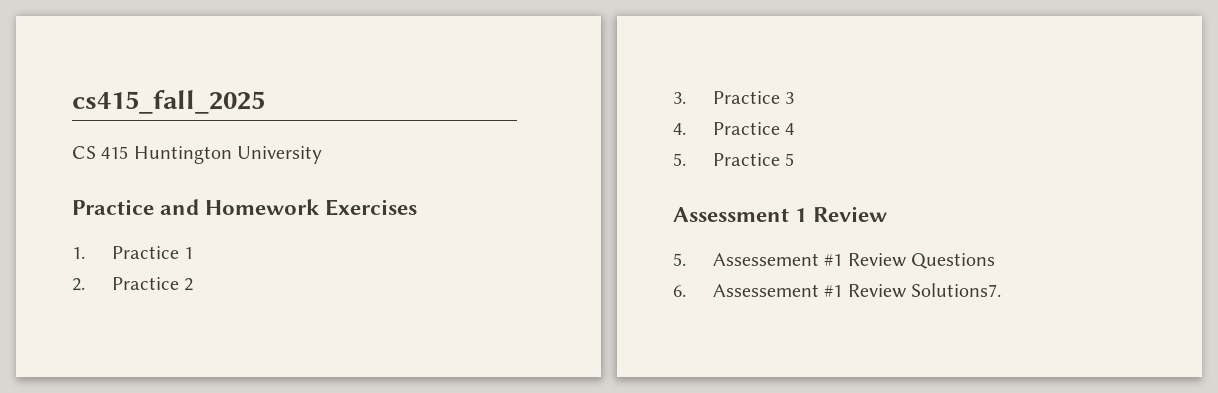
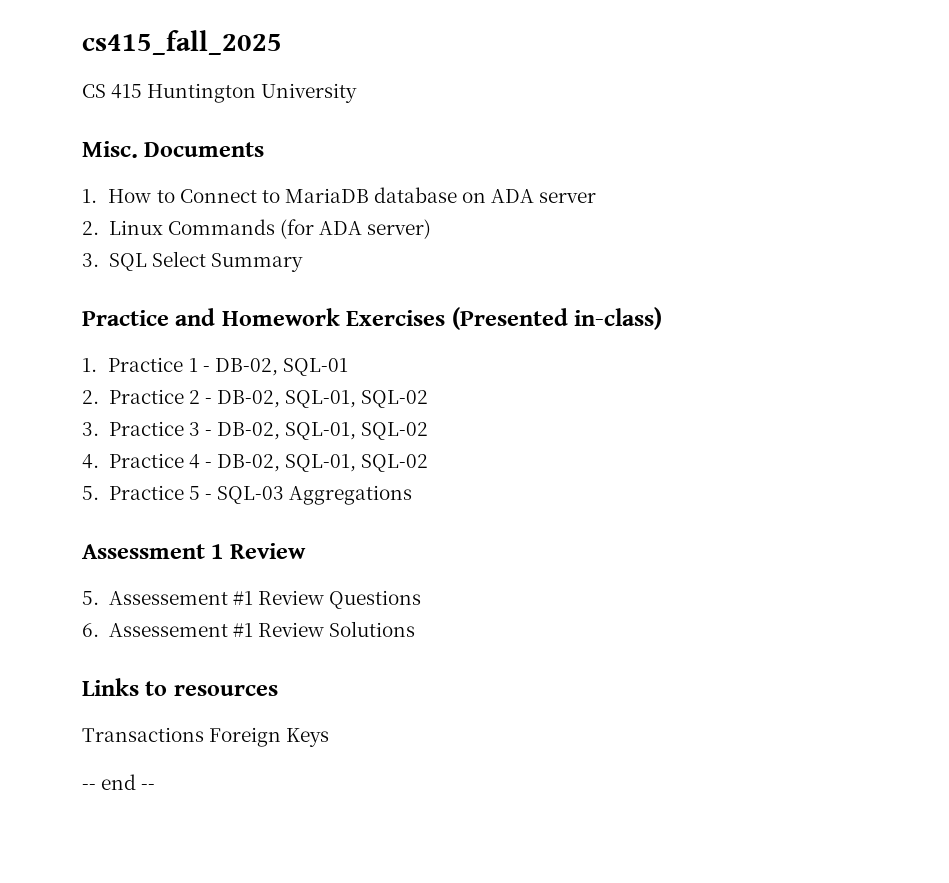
+ Misc. Documents
+ 1. How to Connect to MariaDB database on ADA server
+ 2. Linux Commands (for ADA server)
+ 3. SQL Select Summary
- Practice and Homework Exercises
+ Practice and Homework Exercises (Presented in-class)
- 1. Practice 1
+ 1. Practice 1 - DB-02, SQL-01
- 2. Practice 2
+ 2. Practice 2 - DB-02, SQL-01, SQL-02
- 3. Practice 3
+ 3. Practice 3 - DB-02, SQL-01, SQL-02
- 4. Practice 4
+ 4. Practice 4 - DB-02, SQL-01, SQL-02
- 5. Practice 5
+ 5. Practice 5 - SQL-03 Aggregations
- 6. Assessement #1 Review Solutions7.
+ 6. Assessement #1 Review Solutions
+ Links to resources
+ Transactions Foreign Keys
+ -- end --

